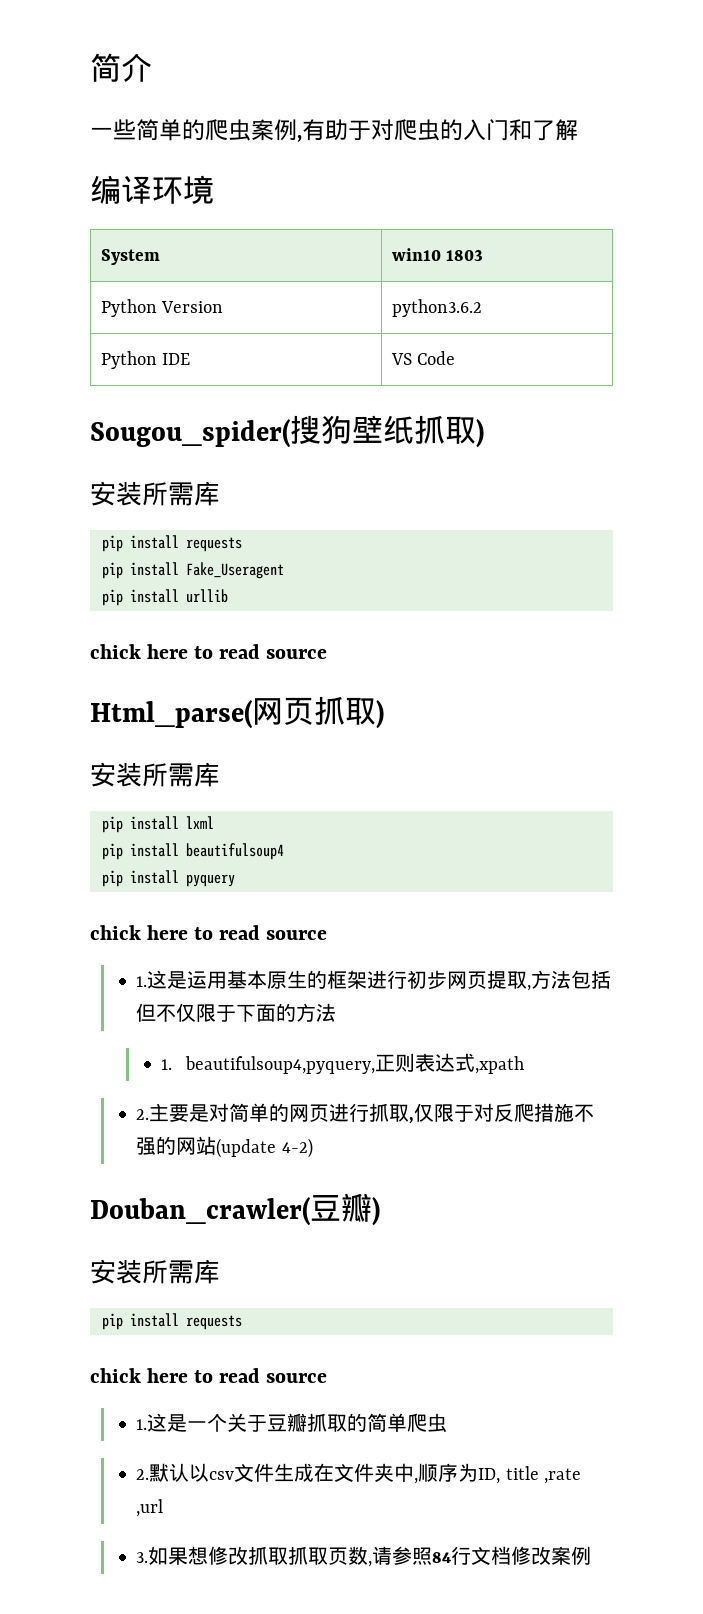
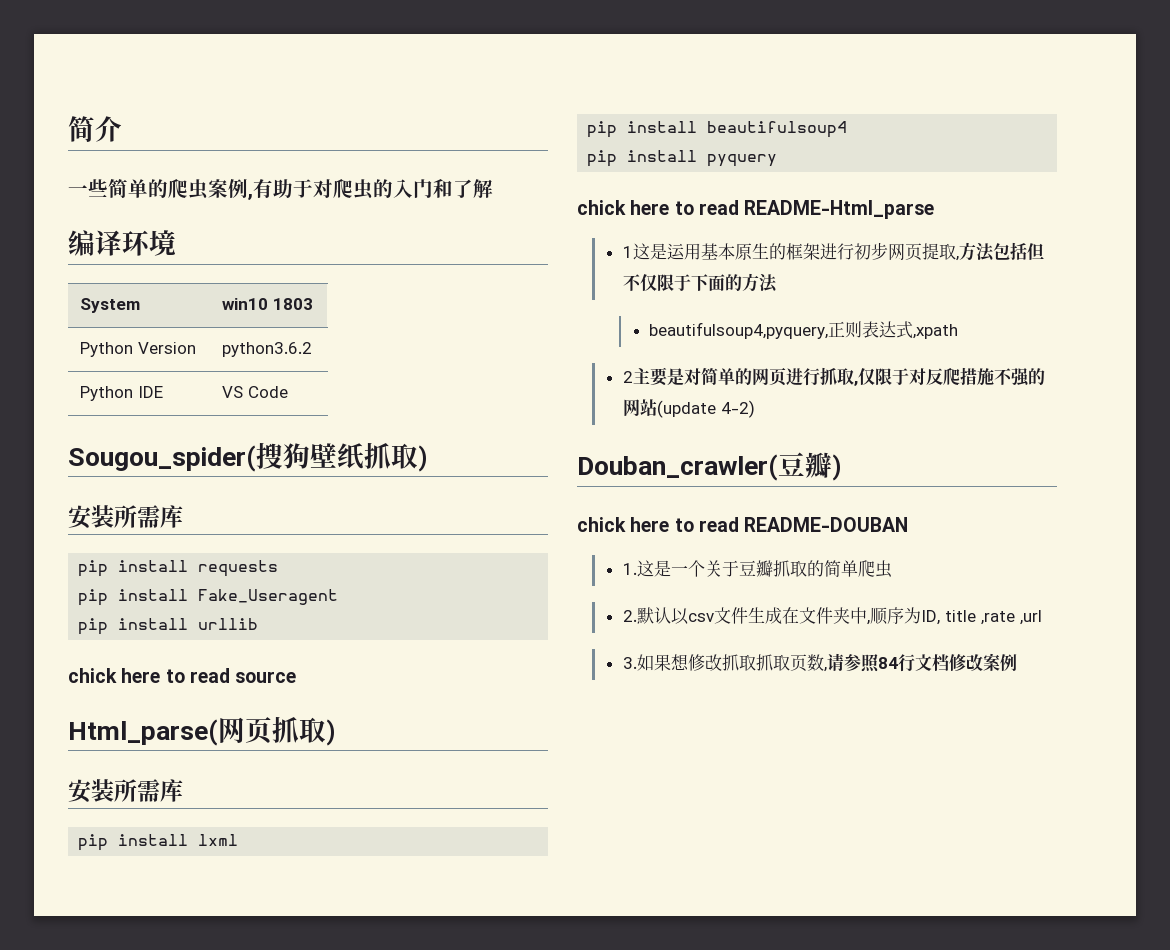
  pip install pyquery
- chick here to read source
- 1.这是运用基本原生的框架进行初步网页提取,方法包括但不仅限于下面的方法
+ chick here to read README-Html_parse
+ 1这是运用基本原生的框架进行初步网页提取,方法包括但不仅限于下面的方法
- 1. beautifulsoup4,pyquery,正则表达式,xpath
+ beautifulsoup4,pyquery,正则表达式,xpath
- 2.主要是对简单的网页进行抓取,仅限于对反爬措施不强的网站(update 4-2)
+ 2主要是对简单的网页进行抓取,仅限于对反爬措施不强的网站(update 4-2)
  Douban_crawler(豆瓣)
- 安装所需库
- pip install requests
- chick here to read source
+ chick here to read README-DOUBAN

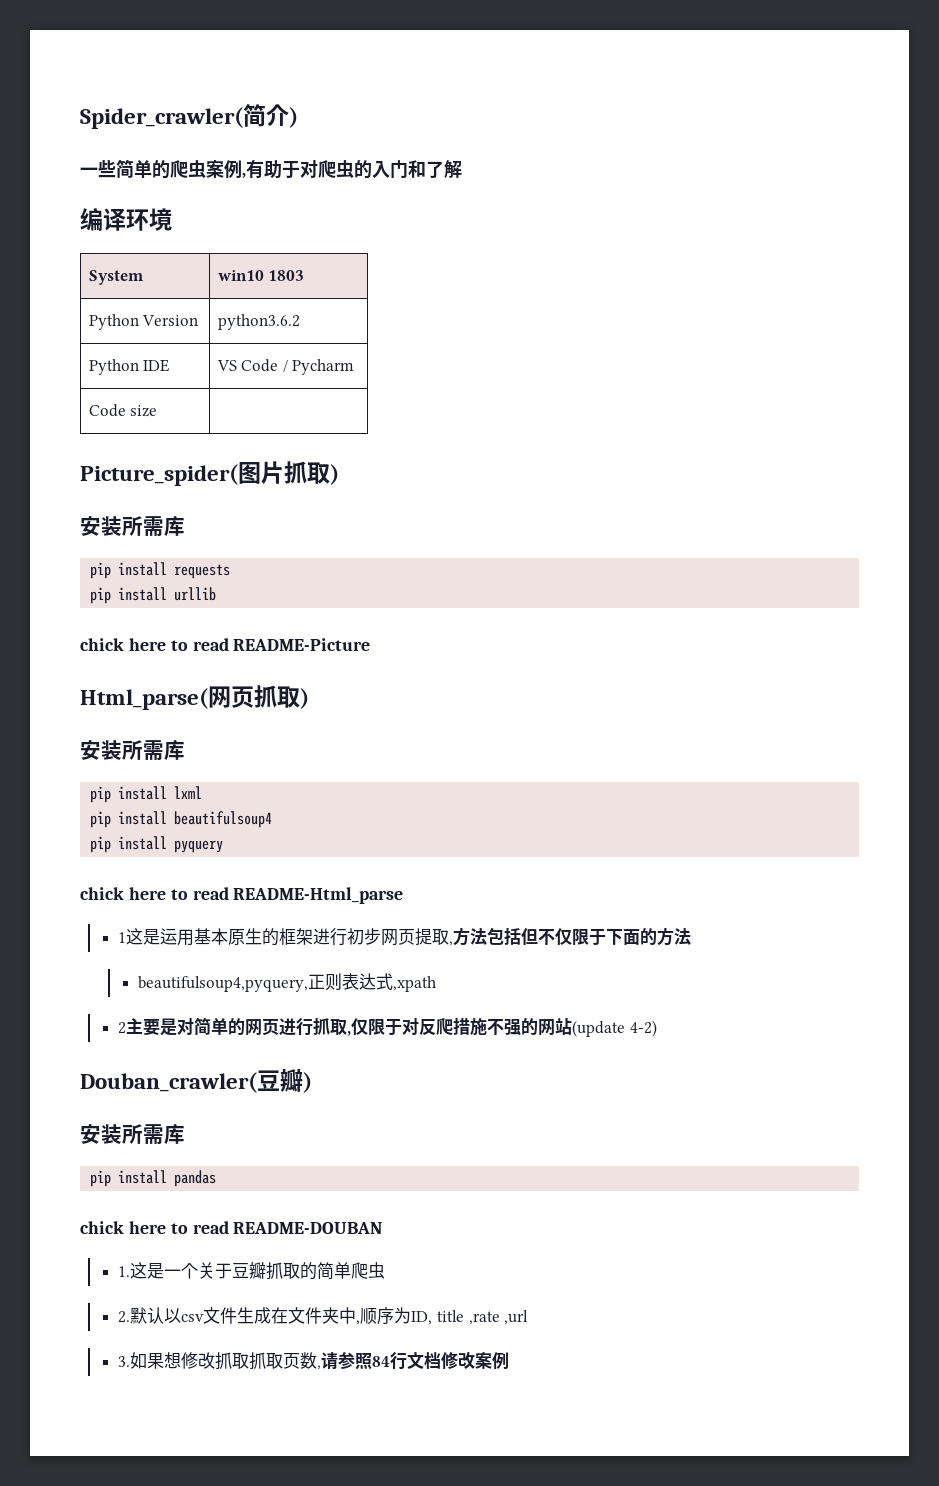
- 简介
+ Spider_crawler(简介)
- Python IDE | VS Code
- Sougou_spider(搜狗壁纸抓取)
+ Python IDE | VS Code / Pycharm
+ Code size |
+ Picture_spider(图片抓取)
- pip install Fake_Useragent
- chick here to read source
+ chick here to read README-Picture
  Douban_crawler(豆瓣)
+ 安装所需库
+ pip install pandas

